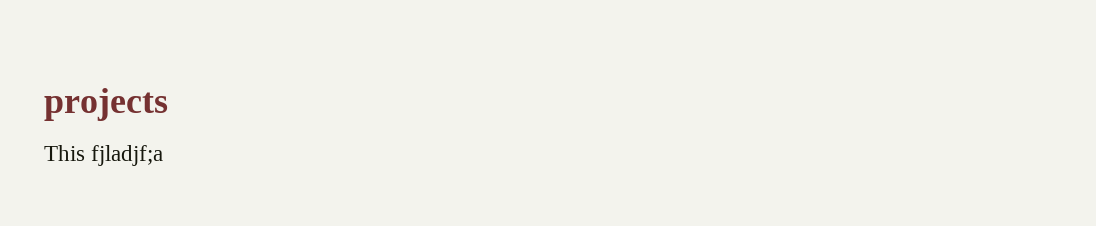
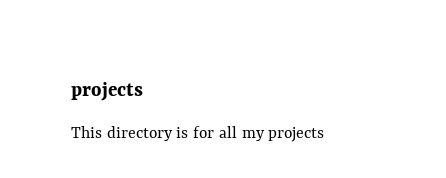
- This fjladjf;a
+ This directory is for all my projects

